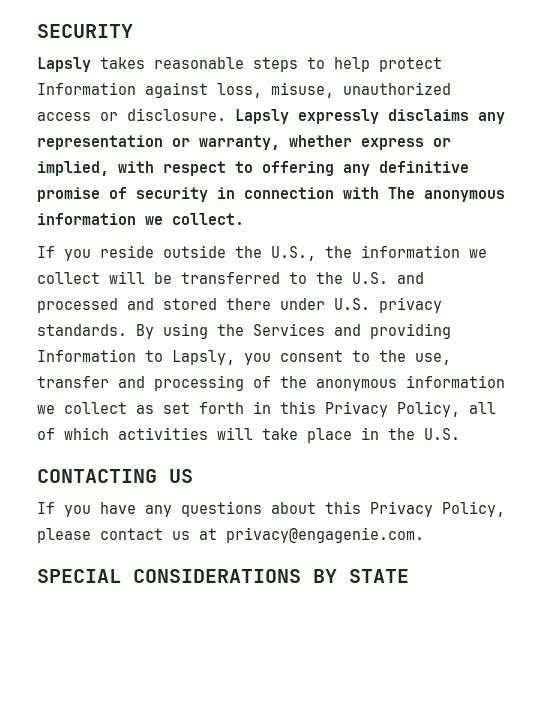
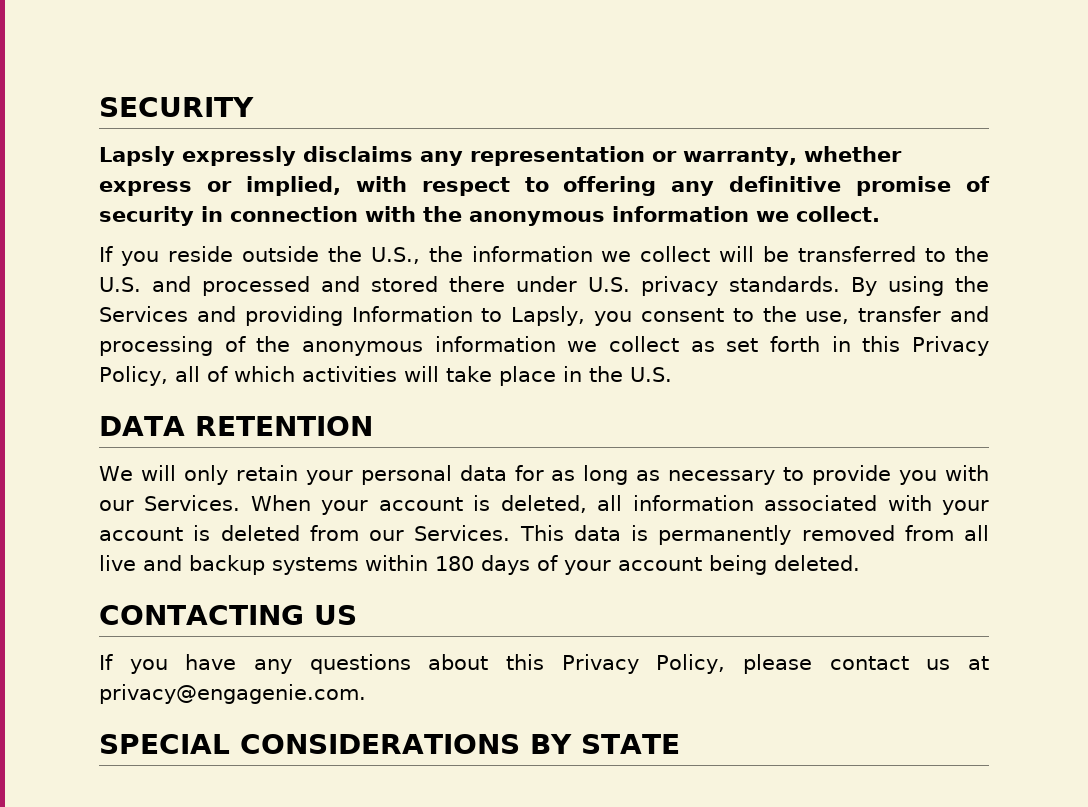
- Lapsly takes reasonable steps to help protect Information against loss, misuse, unauthorized access or disclosure. Lapsly expressly disclaims any representation or warranty, whether express or implied, with respect to offering any definitive promise of security in connection with The anonymous information we collect.
+ Lapsly expressly disclaims any representation or warranty, whether express or implied, with respect to offering any definitive promise of security in connection with the anonymous information we collect.
+ DATA RETENTION
+ We will only retain your personal data for as long as necessary to provide you with our Services. When your account is deleted, all information associated with your account is deleted from our Services. This data is permanently removed from all live and backup systems within 180 days of your account being deleted.

